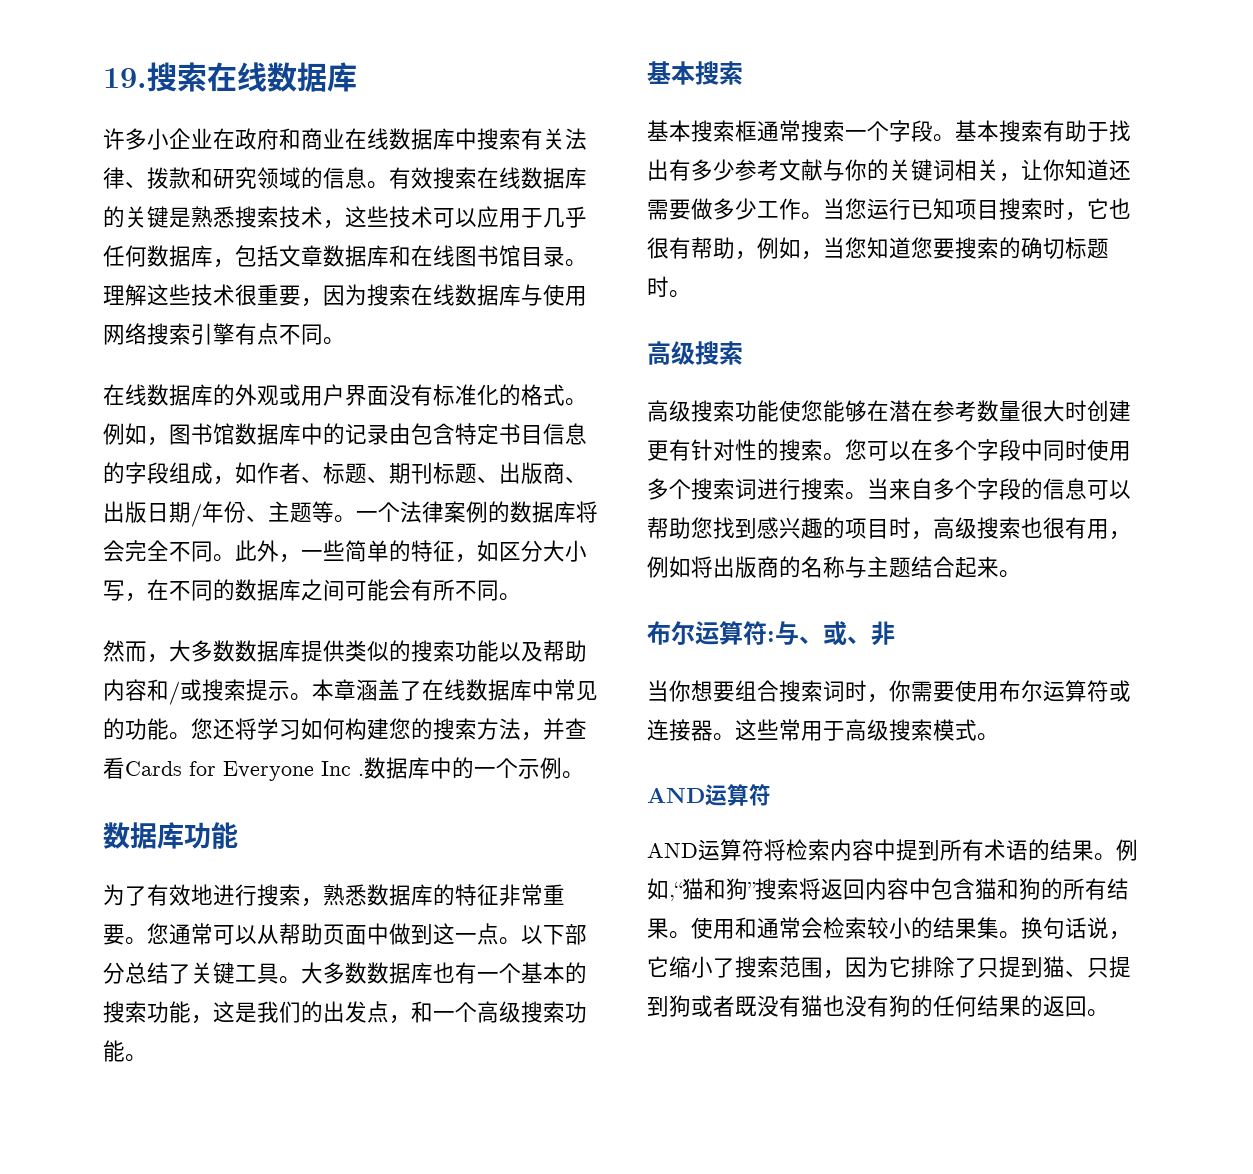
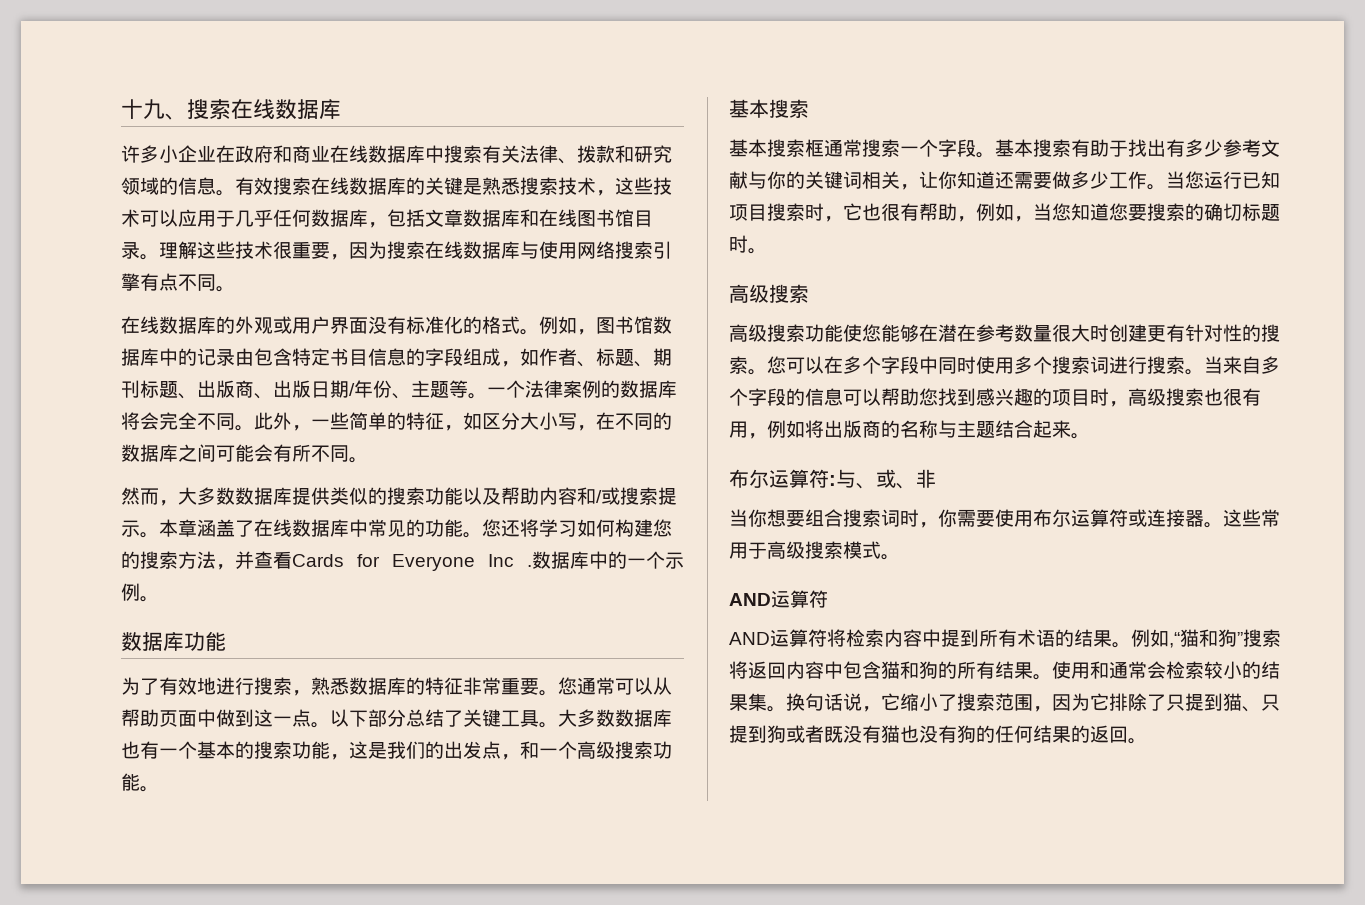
- 19.搜索在线数据库
+ 十九、搜索在线数据库

